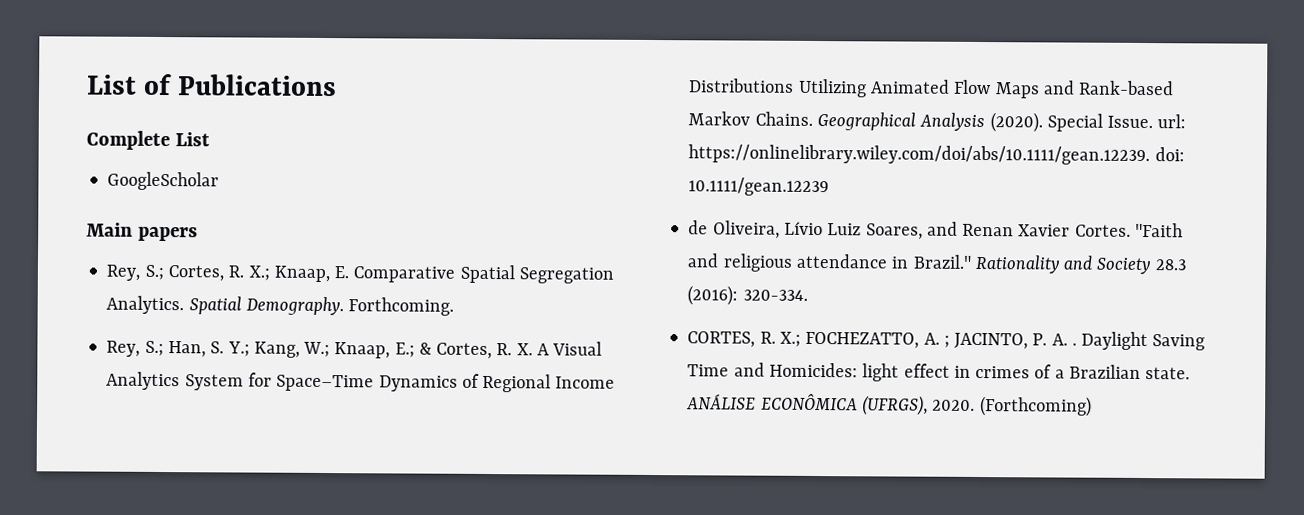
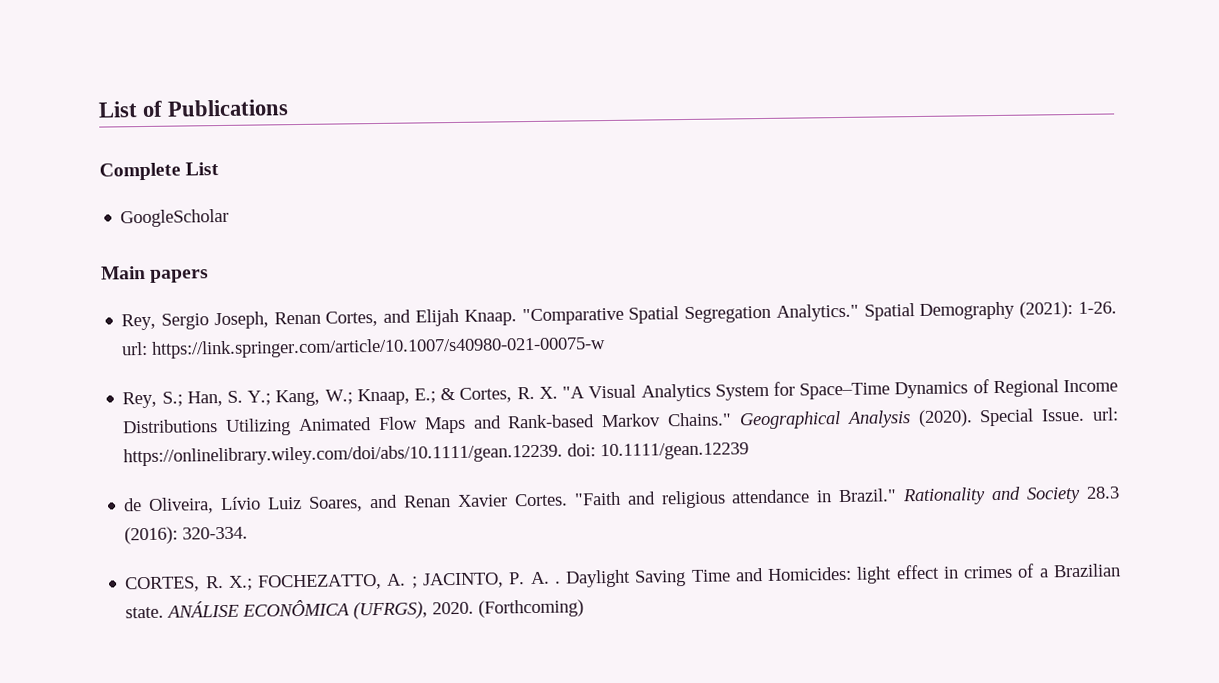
- Rey, S.; Cortes, R. X.; Knaap, E. Comparative Spatial Segregation Analytics. Spatial Demography. Forthcoming.
+ Rey, Sergio Joseph, Renan Cortes, and Elijah Knaap. "Comparative Spatial Segregation Analytics." Spatial Demography (2021): 1-26. url: https://link.springer.com/article/10.1007/s40980-021-00075-w
- Rey, S.; Han, S. Y.; Kang, W.; Knaap, E.; & Cortes, R. X. A Visual Analytics System for Space–Time Dynamics of Regional Income Distributions Utilizing Animated Flow Maps and Rank-based Markov Chains.
+ Rey, S.; Han, S. Y.; Kang, W.; Knaap, E.; & Cortes, R. X. "A Visual Analytics System for Space–Time Dynamics of Regional Income Distributions Utilizing Animated Flow Maps and Rank-based Markov Chains."

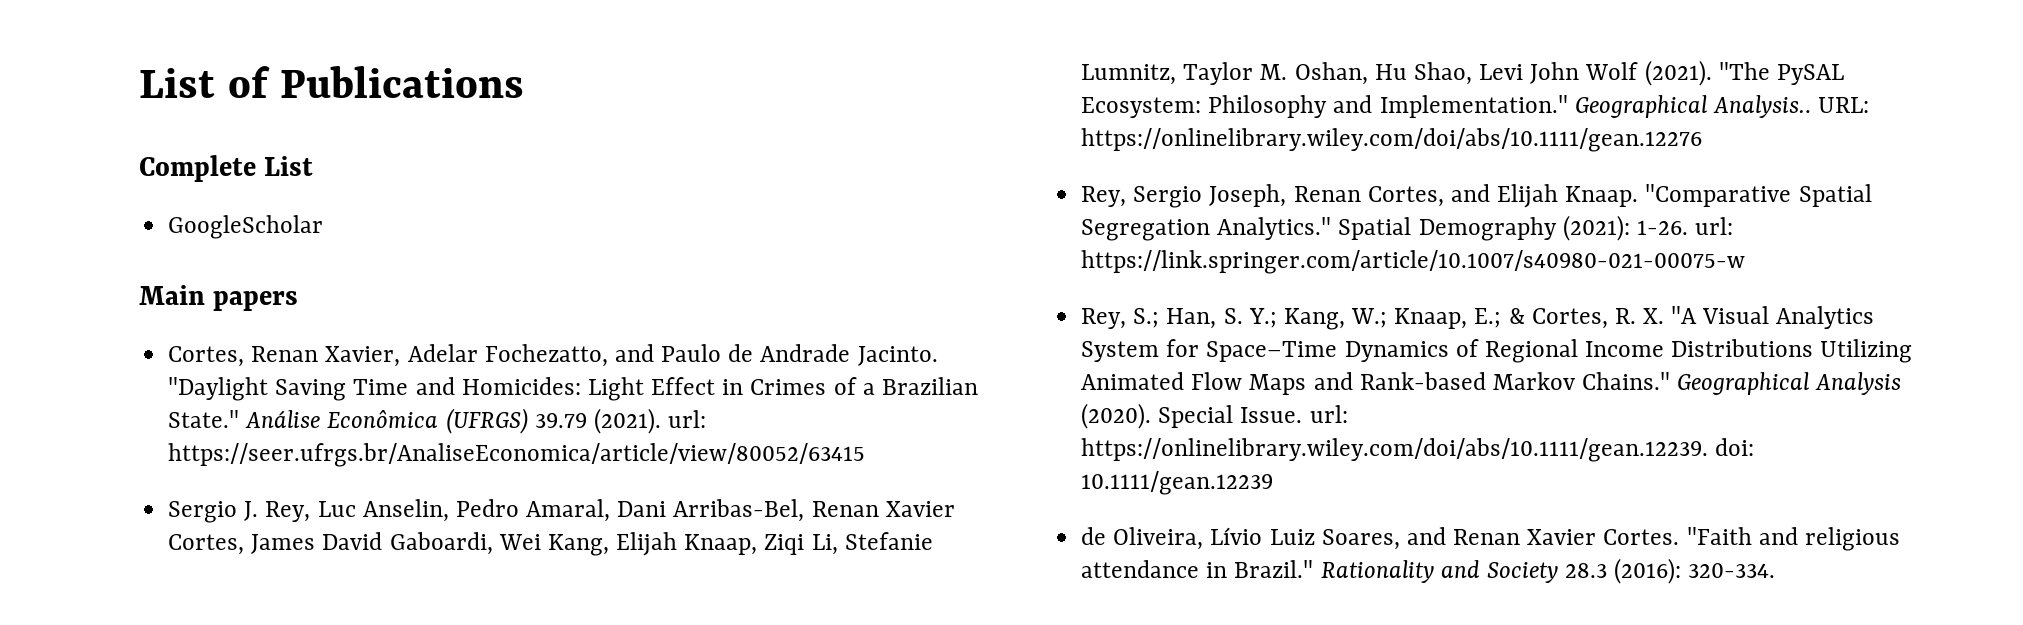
+ Cortes, Renan Xavier, Adelar Fochezatto, and Paulo de Andrade Jacinto. "Daylight Saving Time and Homicides: Light Effect in Crimes of a Brazilian State." Análise Econômica (UFRGS) 39.79 (2021). url: https://seer.ufrgs.br/AnaliseEconomica/article/view/80052/63415
+ Sergio J. Rey, Luc Anselin, Pedro Amaral, Dani Arribas-Bel, Renan Xavier Cortes, James David Gaboardi, Wei Kang, Elijah Knaap, Ziqi Li, Stefanie Lumnitz, Taylor M. Oshan, Hu Shao, Levi John Wolf (2021). "The PySAL Ecosystem: Philosophy and Implementation." Geographical Analysis.. URL: https://onlinelibrary.wiley.com/doi/abs/10.1111/gean.12276
- CORTES, R. X.; FOCHEZATTO, A. ; JACINTO, P. A. . Daylight Saving Time and Homicides: light effect in crimes of a Brazilian state. ANÁLISE ECONÔMICA (UFRGS), 2020. (Forthcoming)

